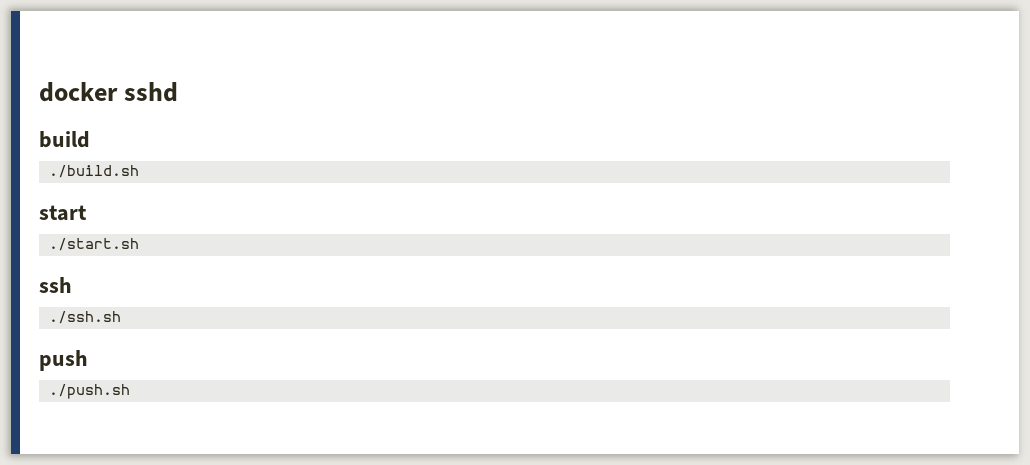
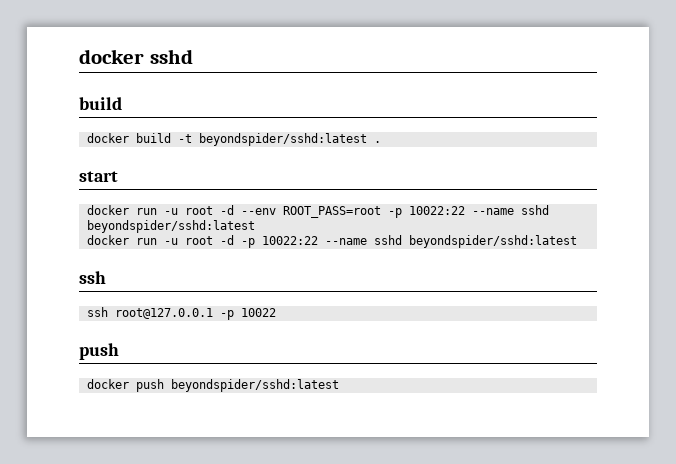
- ./build.sh
+ docker build -t beyondspider/sshd:latest .
  start
- ./start.sh
+ docker run -u root -d --env ROOT_PASS=root -p 10022:22 --name sshd beyondspider/sshd:latest
+ docker run -u root -d -p 10022:22 --name sshd beyondspider/sshd:latest
  ssh
- ./ssh.sh
+ ssh root@127.0.0.1 -p 10022
  push
- ./push.sh
+ docker push beyondspider/sshd:latest

